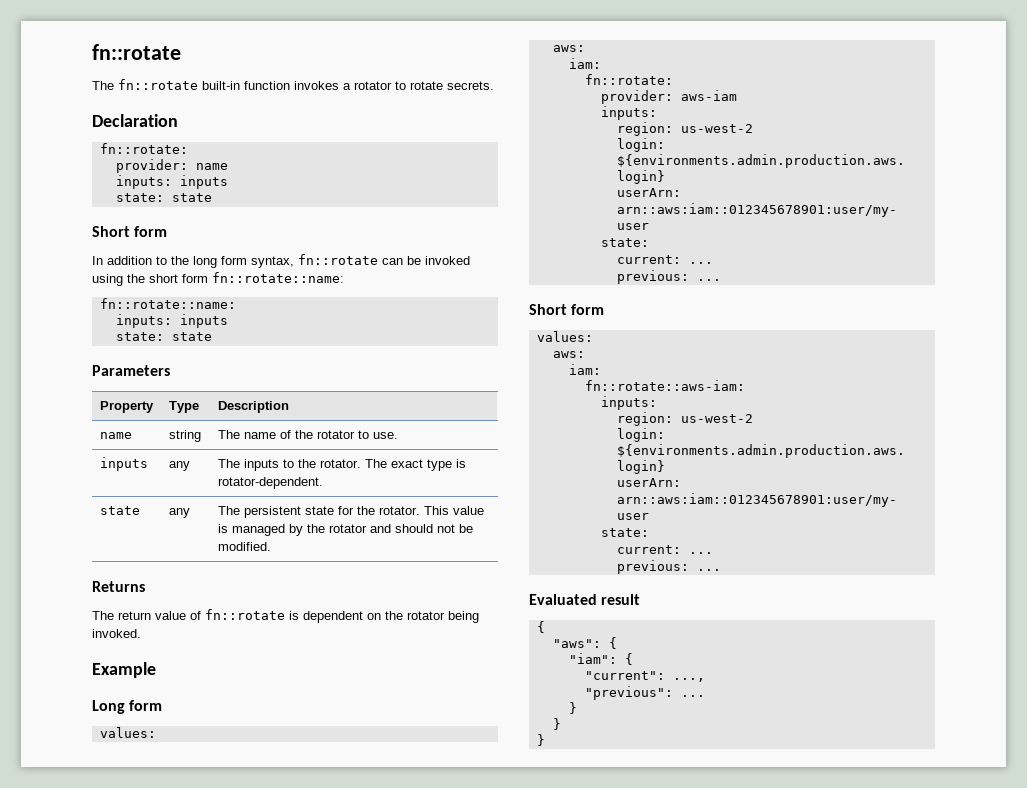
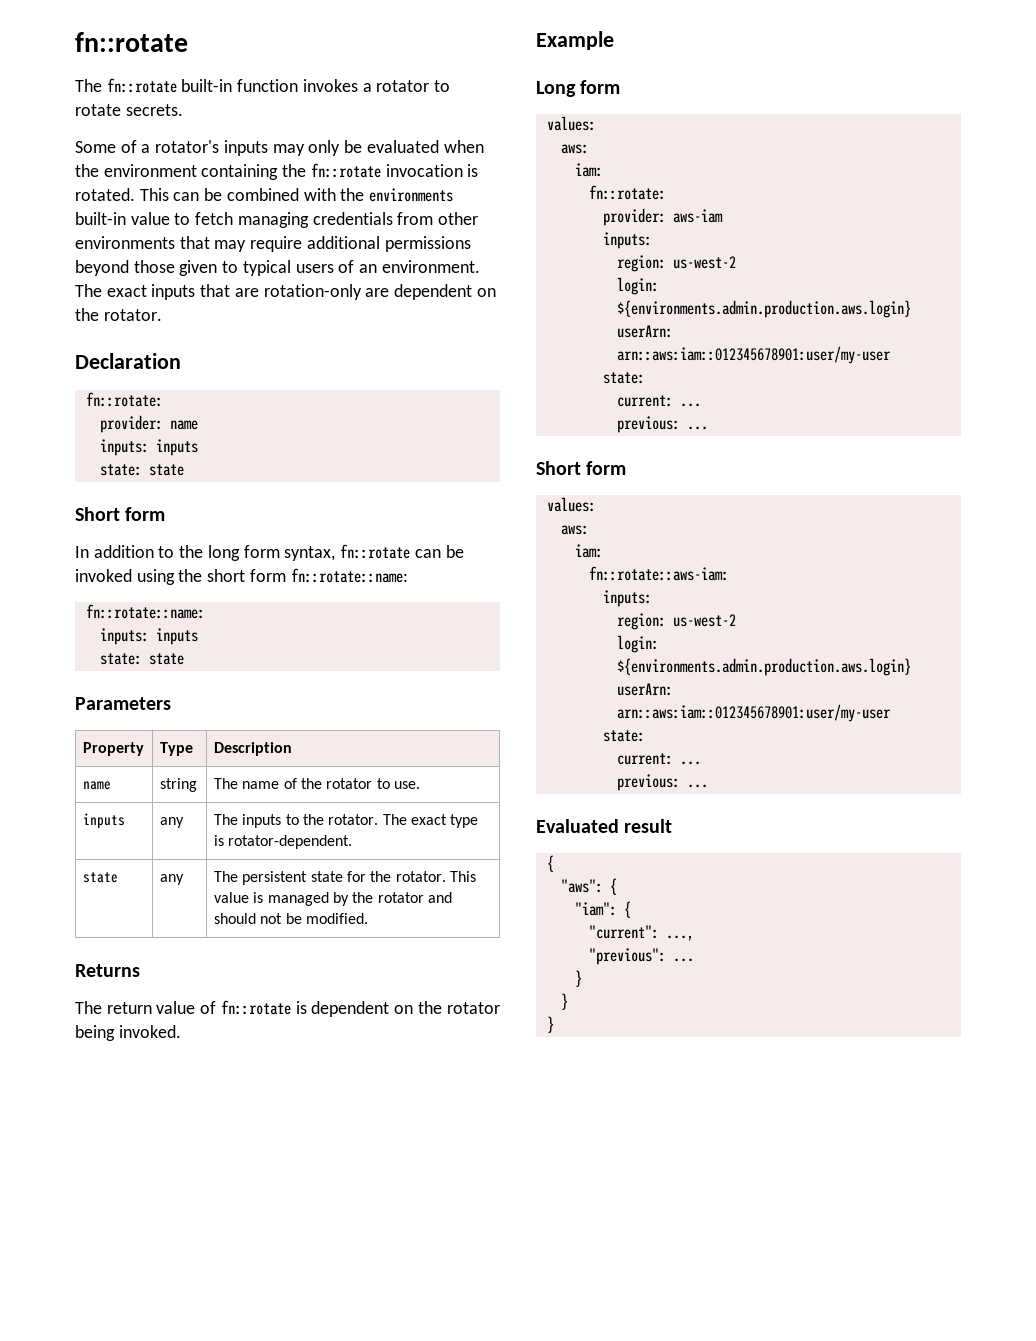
+ Some of a rotator's inputs may only be evaluated when the environment containing the fn::rotate invocation is rotated. This can be combined with the environments built-in value to fetch managing credentials from other environments that may require additional permissions beyond those given to typical users of an environment. The exact inputs that are rotation-only are dependent on the rotator.

